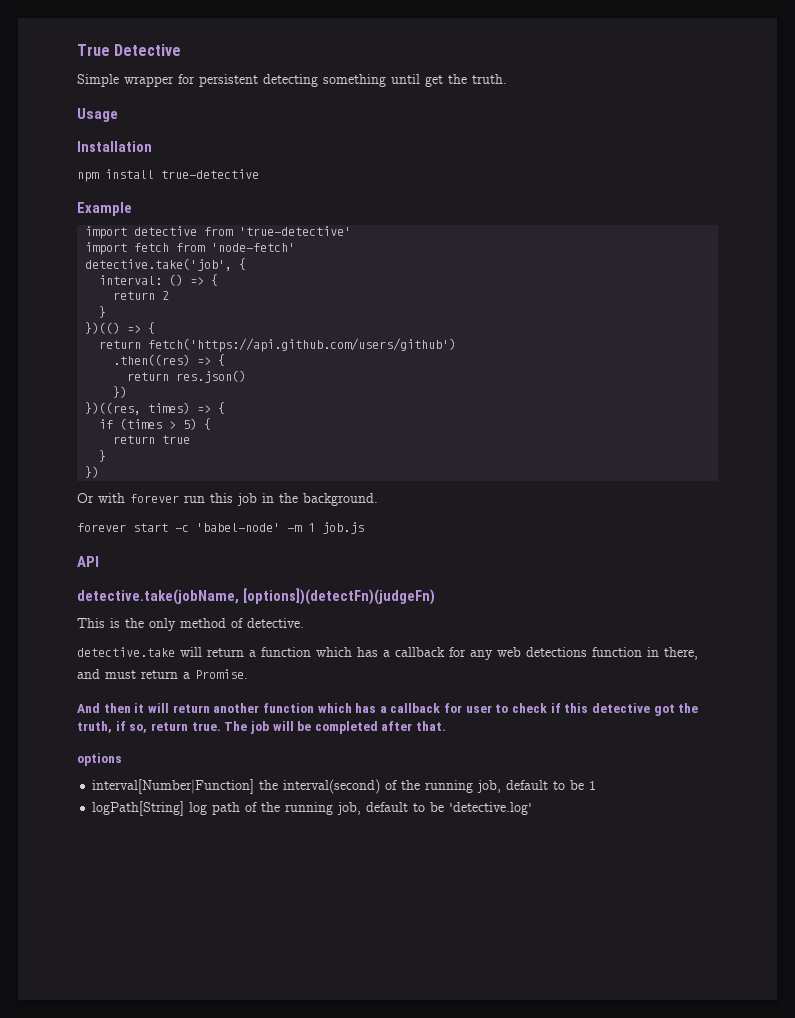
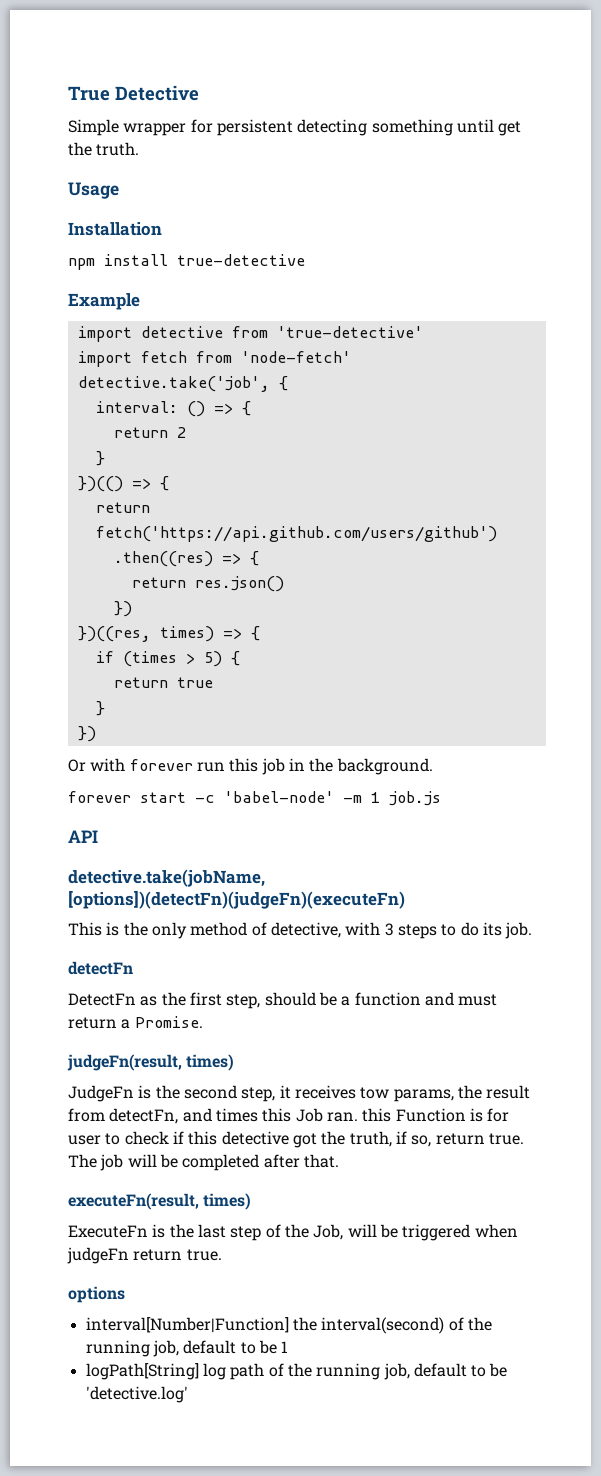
- detective.take(jobName, [options])(detectFn)(judgeFn)
+ detective.take(jobName, [options])(detectFn)(judgeFn)(executeFn)
- This is the only method of detective.
- detective.take will return a function which has a callback for any web detections function in there, and must return a Promise.
+ This is the only method of detective, with 3 steps to do its job.
+ detectFn
+ DetectFn as the first step, should be a function and must return a Promise.
- And then it will return another function which has a callback for user to check if this detective got the truth, if so, return true.
+ judgeFn(result, times)
+ JudgeFn is the second step, it receives tow params, the result from detectFn, and times this Job ran. this Function is for user to check if this detective got the truth, if so, return true.
+ executeFn(result, times)
+ ExecuteFn is the last step of the Job, will be triggered when judgeFn return true.

